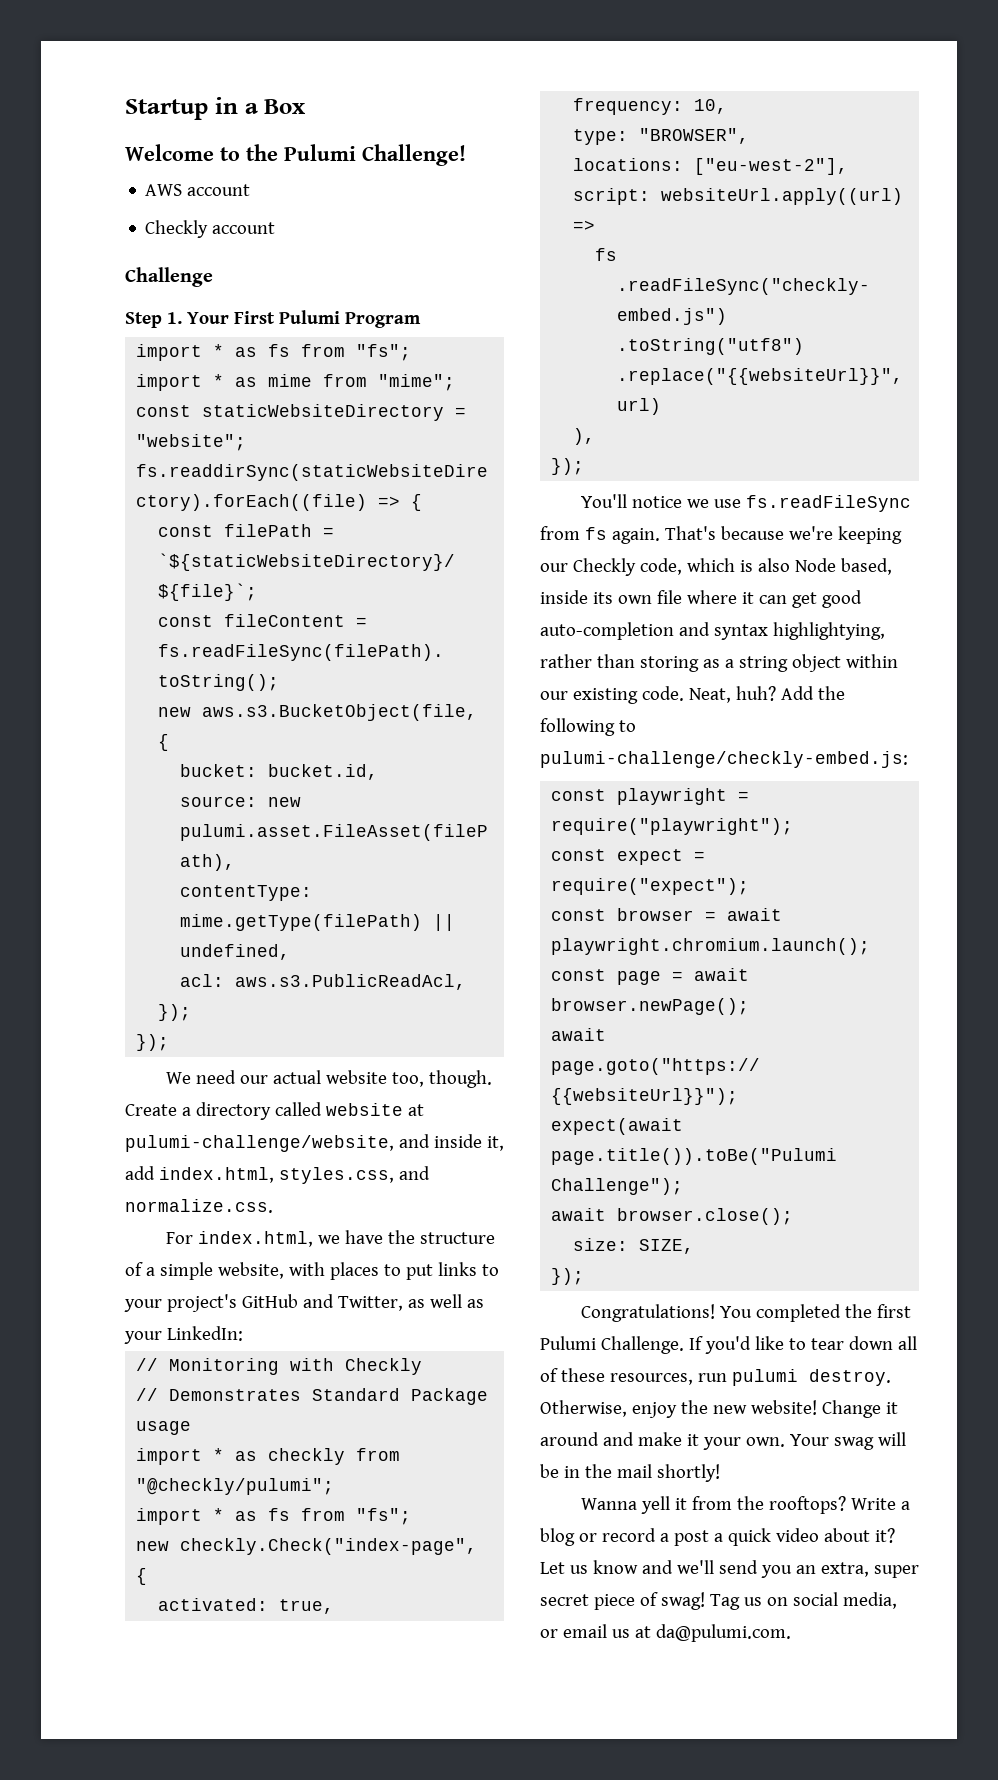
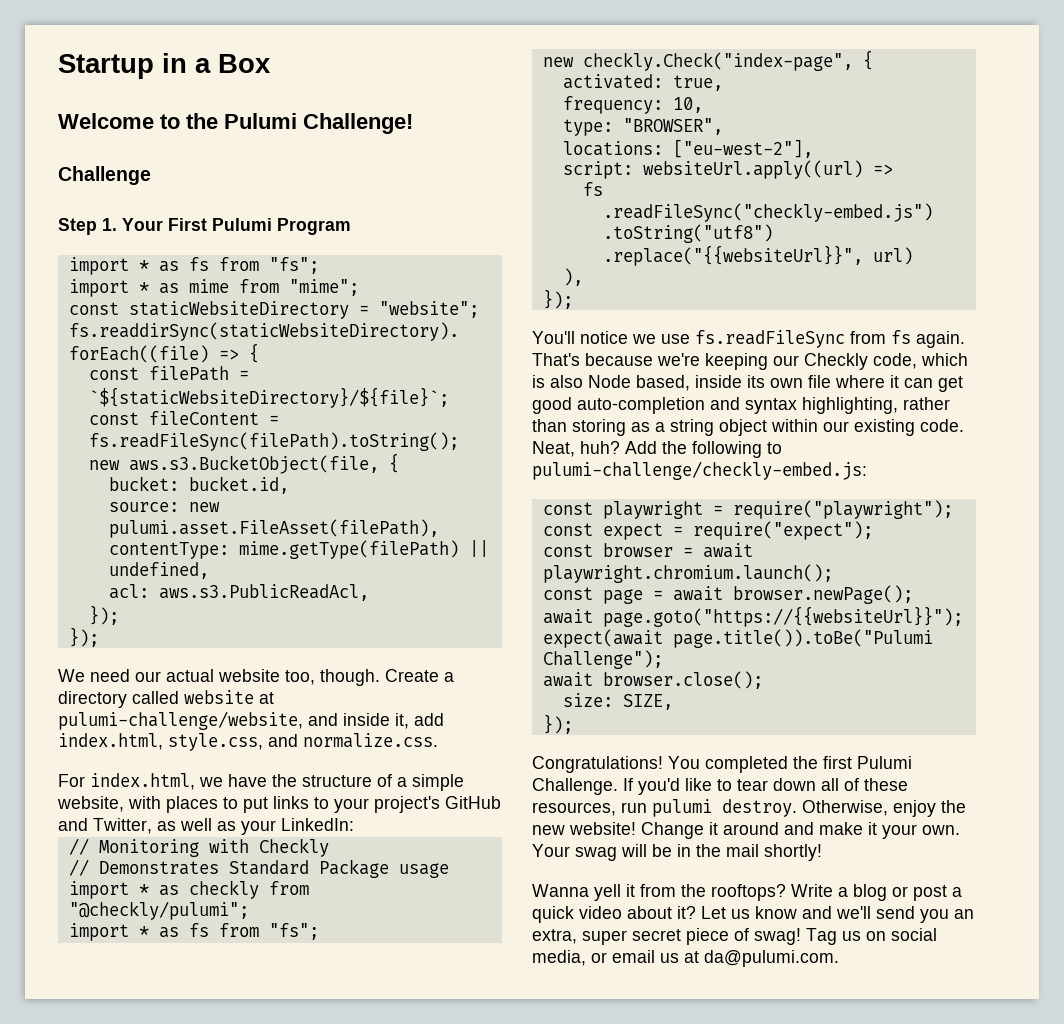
- AWS account
- Checkly account
- Create a directory called website at pulumi-challenge/website, and inside it, add index.html, styles.css, and normalize.css.
+ Create a directory called website at pulumi-challenge/website, and inside it, add index.html, style.css, and normalize.css.
- That's because we're keeping our Checkly code, which is also Node based, inside its own file where it can get good auto-completion and syntax highlightying, rather than storing as a string object within our existing code.
+ That's because we're keeping our Checkly code, which is also Node based, inside its own file where it can get good auto-completion and syntax highlighting, rather than storing as a string object within our existing code.
- Write a blog or record a post a quick video about it?
+ Write a blog or post a quick video about it?

